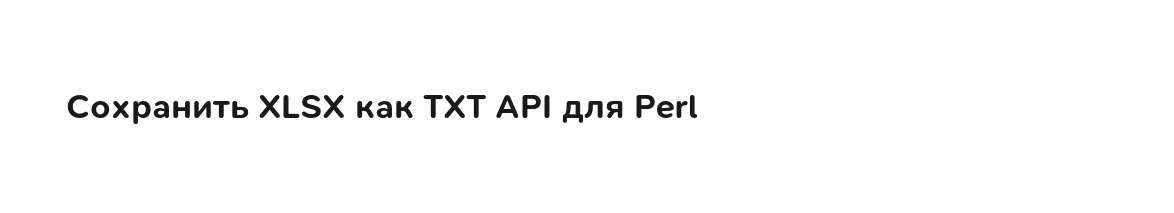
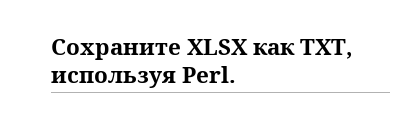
- Сохранить XLSX как TXT API для Perl
+ Сохраните XLSX как TXT, используя Perl.

